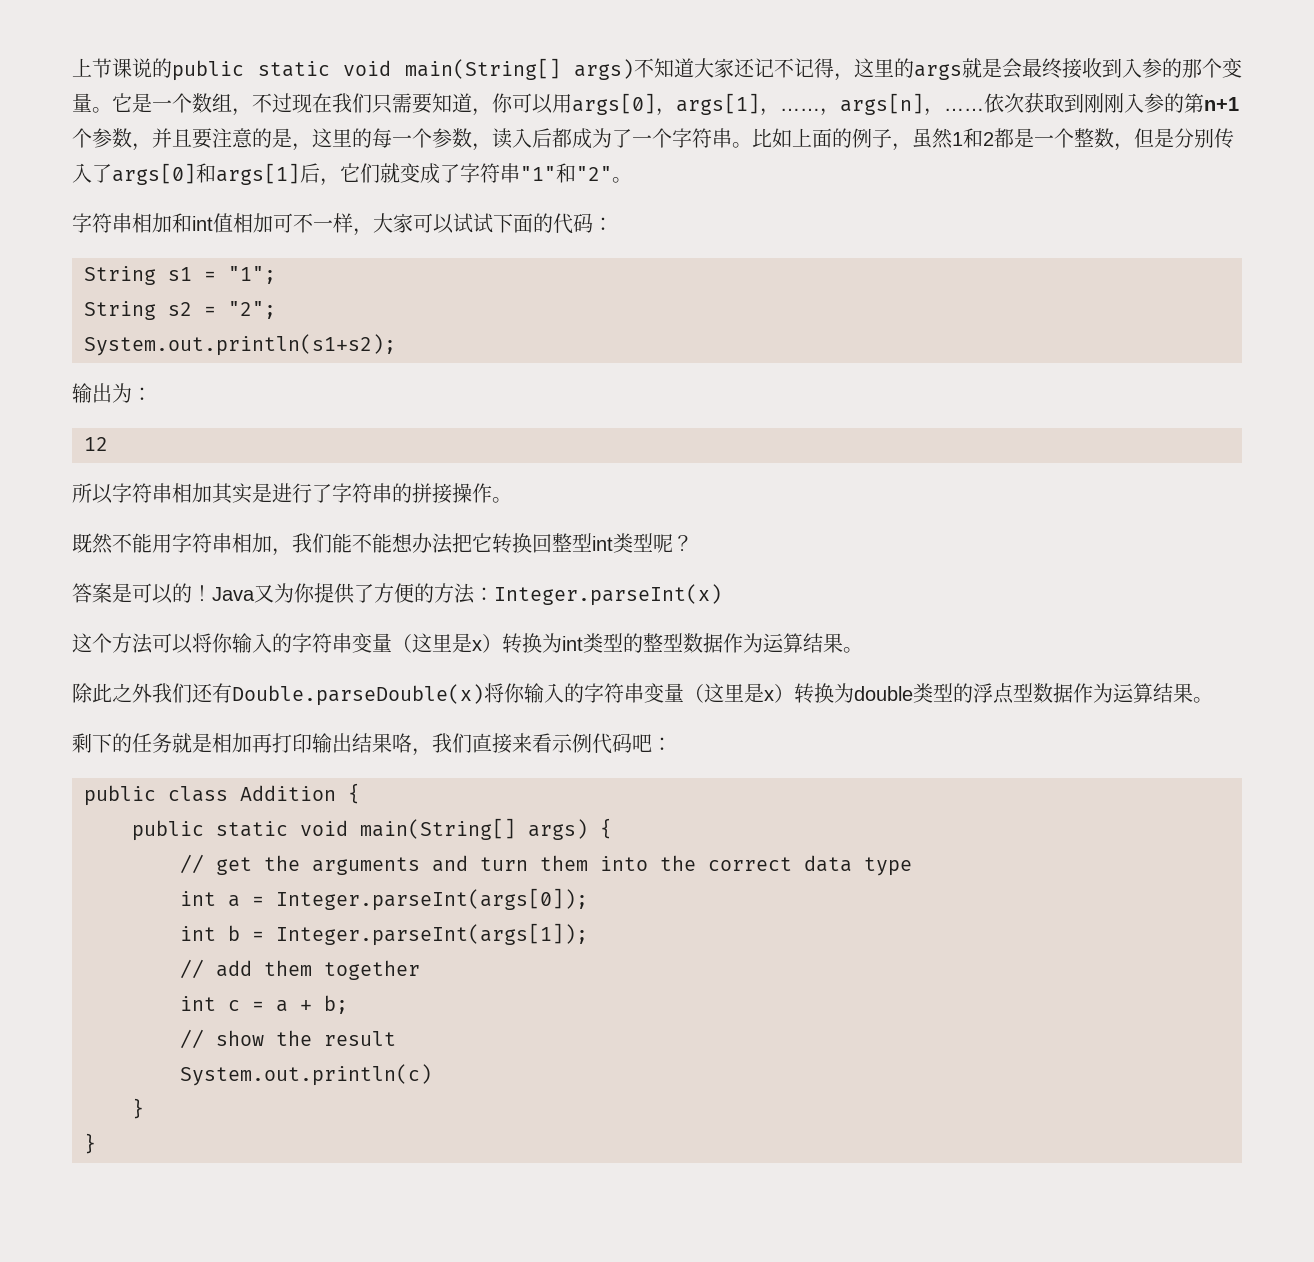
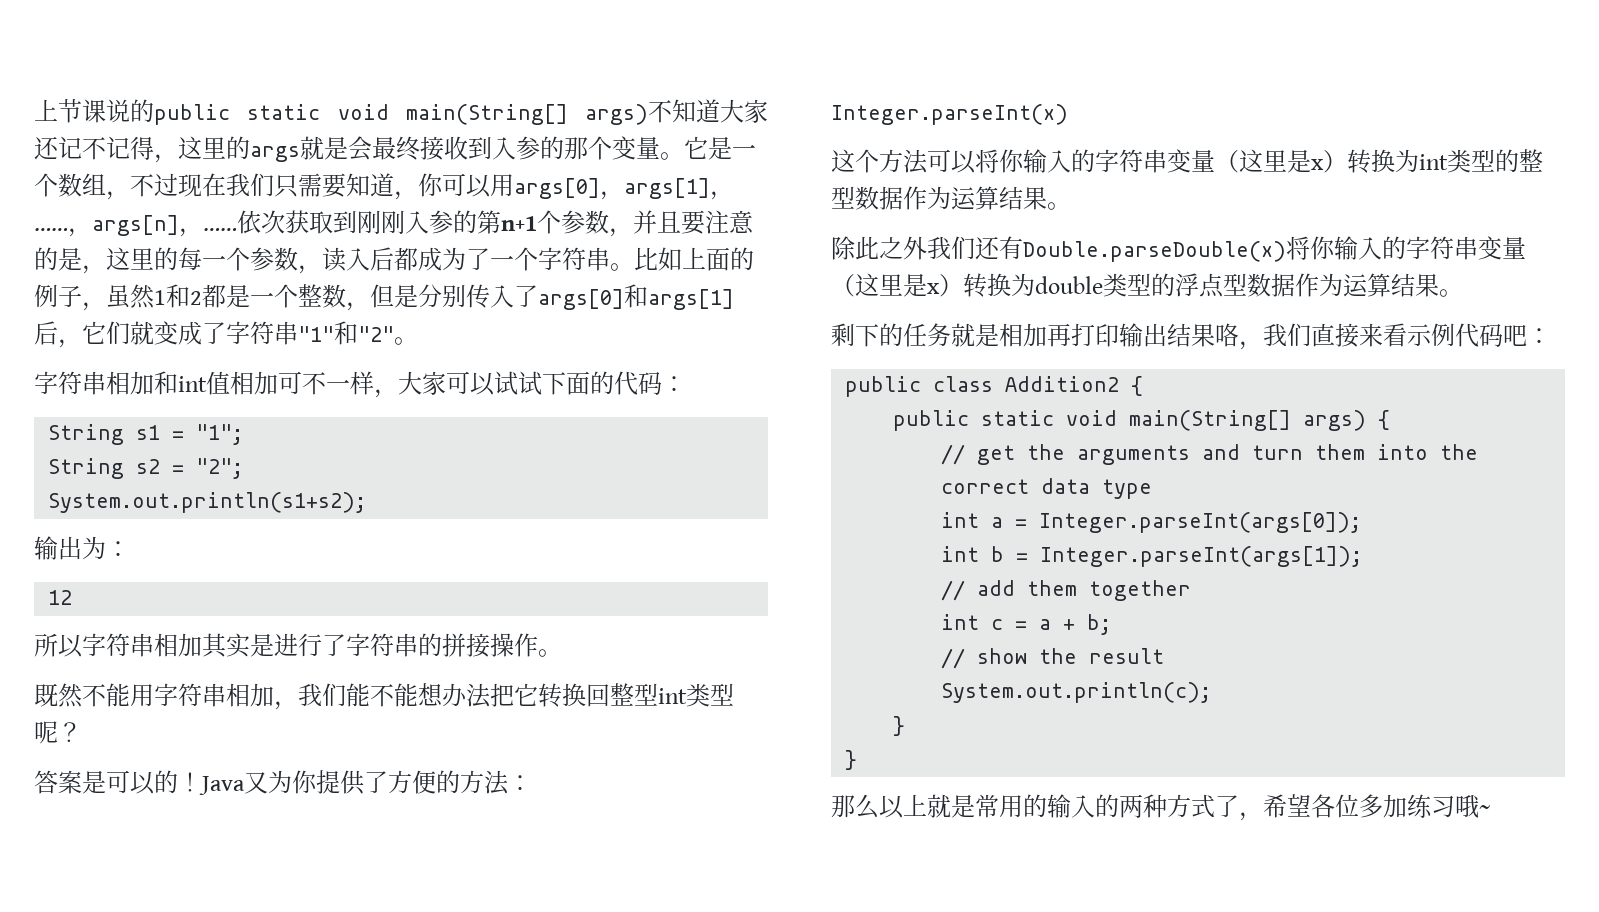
- public class Addition {
+ public class Addition2 {
- System.out.println(c)
+ System.out.println(c);
+ 那么以上就是常用的输入的两种方式了，希望各位多加练习哦~

